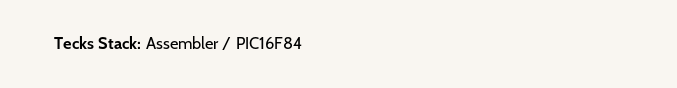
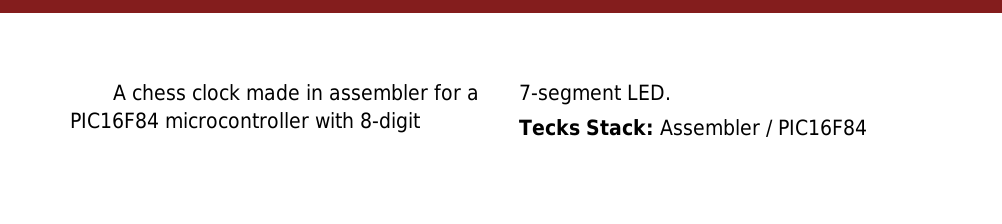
+ A chess clock made in assembler for a PIC16F84 microcontroller with 8-digit 7-segment LED.

